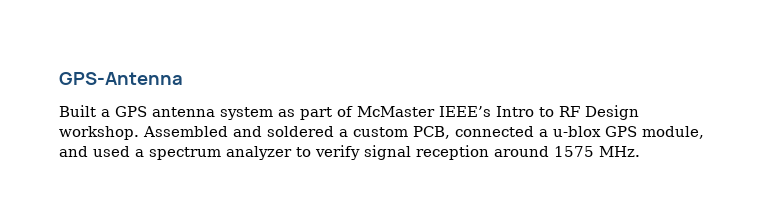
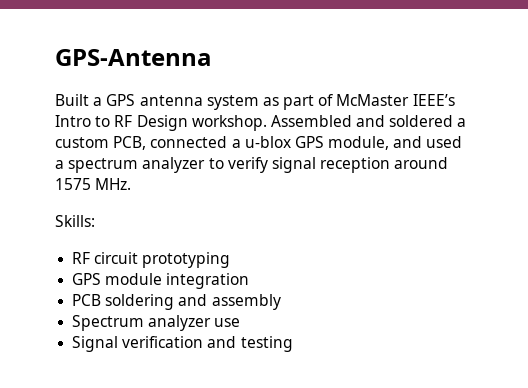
+ Skills:
+ RF circuit prototyping
+ GPS module integration
+ PCB soldering and assembly
+ Spectrum analyzer use
+ Signal verification and testing

